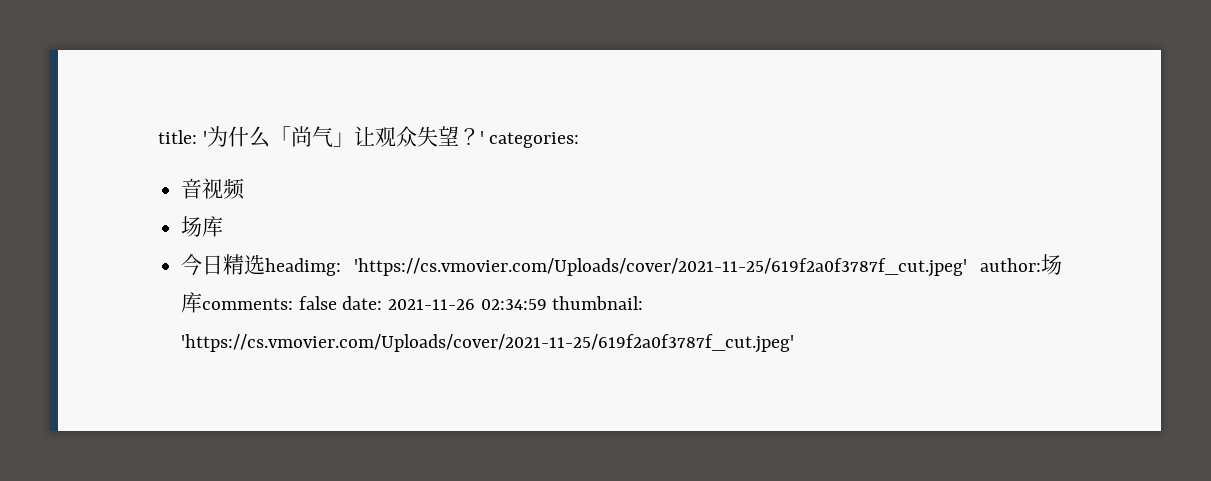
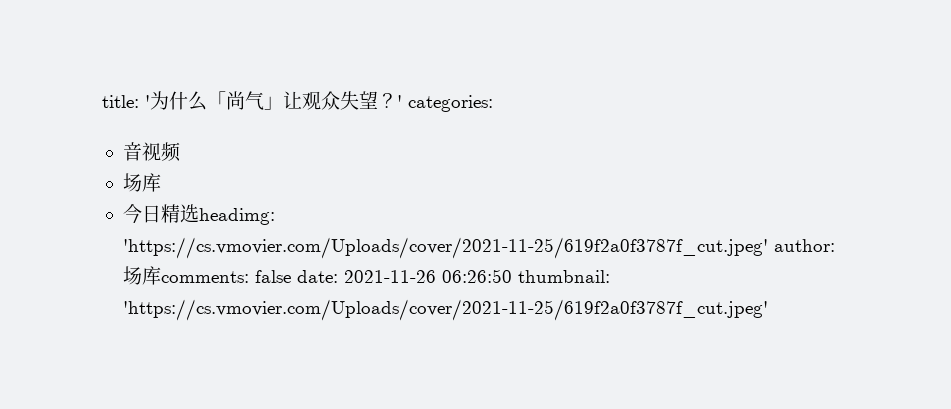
- 今日精选headimg: 'https://cs.vmovier.com/Uploads/cover/2021-11-25/619f2a0f3787f_cut.jpeg' author:场库comments: false date: 2021-11-26 02:34:59 thumbnail: 'https://cs.vmovier.com/Uploads/cover/2021-11-25/619f2a0f3787f_cut.jpeg'
+ 今日精选headimg: 'https://cs.vmovier.com/Uploads/cover/2021-11-25/619f2a0f3787f_cut.jpeg' author:场库comments: false date: 2021-11-26 06:26:50 thumbnail: 'https://cs.vmovier.com/Uploads/cover/2021-11-25/619f2a0f3787f_cut.jpeg'

